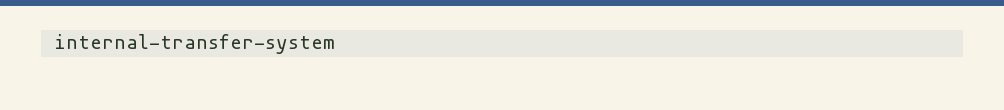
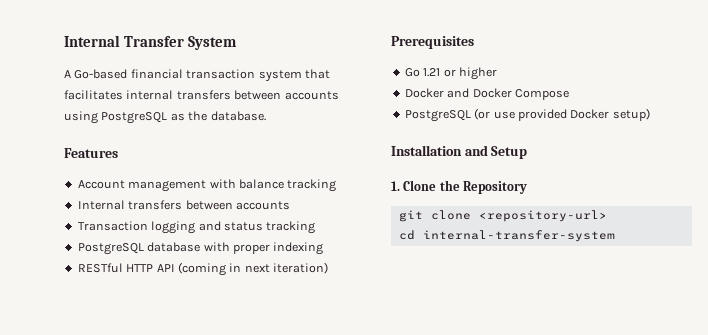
- internal-transfer-system
+ Internal Transfer System
+ A Go-based financial transaction system that facilitates internal transfers between accounts using PostgreSQL as the database.
+ Features
+ Account management with balance tracking
+ Internal transfers between accounts
+ Transaction logging and status tracking
+ PostgreSQL database with proper indexing
+ RESTful HTTP API (coming in next iteration)
+ Prerequisites
+ Go 1.21 or higher
+ Docker and Docker Compose
+ PostgreSQL (or use provided Docker setup)
+ Installation and Setup
+ 1. Clone the Repository
+ git clone <repository-url>
+ cd internal-transfer-system

